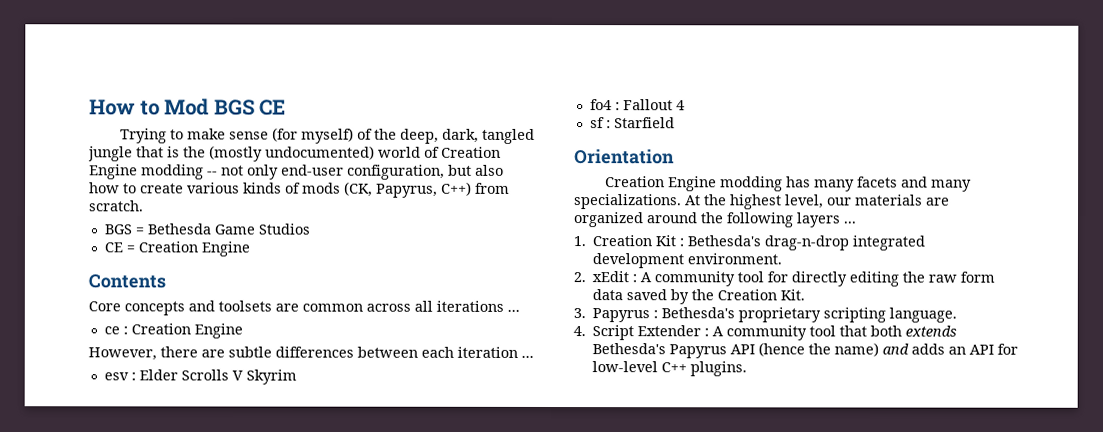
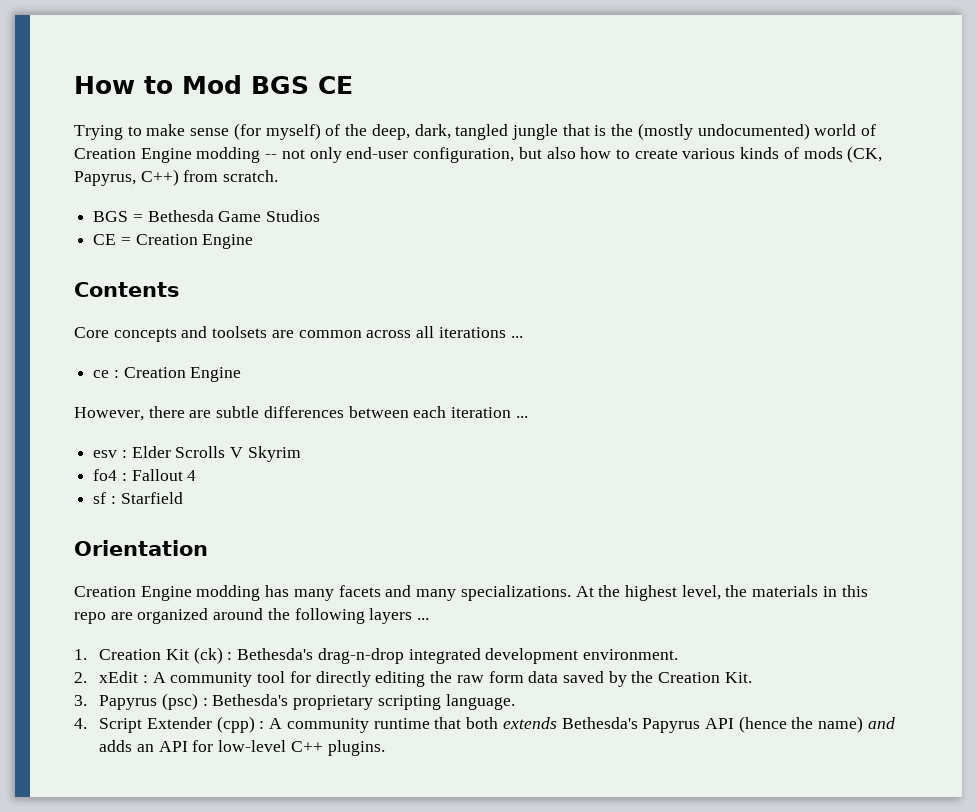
- At the highest level, our materials are organized around the following layers ...
+ At the highest level, the materials in this repo are organized around the following layers ...
- 1. Creation Kit : Bethesda's drag-n-drop integrated development environment.
+ 1. Creation Kit (ck) : Bethesda's drag-n-drop integrated development environment.
- 3. Papyrus : Bethesda's proprietary scripting language.
+ 3. Papyrus (psc) : Bethesda's proprietary scripting language.
- 4. Script Extender : A community tool that both extends Bethesda's Papyrus API (hence the name) and adds an API for low-level C++ plugins.
+ 4. Script Extender (cpp) : A community runtime that both extends Bethesda's Papyrus API (hence the name) and adds an API for low-level C++ plugins.

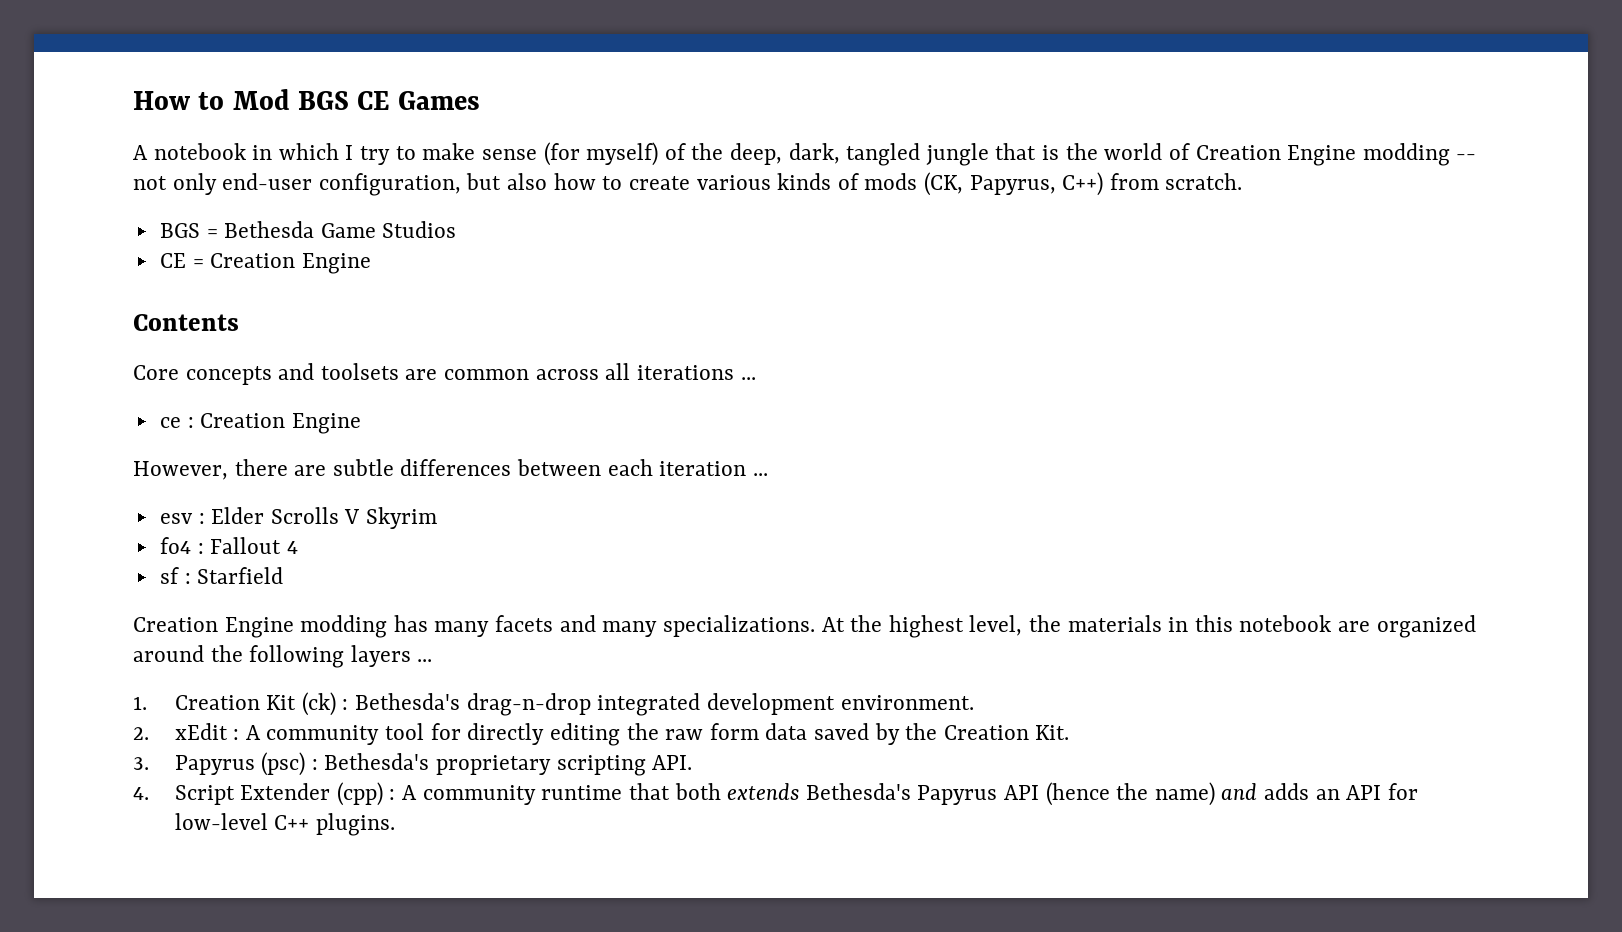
- How to Mod BGS CE
- Trying to make sense (for myself) of the deep, dark, tangled jungle that is the (mostly undocumented) world of Creation Engine modding -- not only end-user configuration, but also how to create various kinds of mods (CK, Papyrus, C++) from scratch.
+ How to Mod BGS CE Games
+ A notebook in which I try to make sense (for myself) of the deep, dark, tangled jungle that is the world of Creation Engine modding -- not only end-user configuration, but also how to create various kinds of mods (CK, Papyrus, C++) from scratch.
- Orientation
- At the highest level, the materials in this repo are organized around the following layers ...
+ At the highest level, the materials in this notebook are organized around the following layers ...
- 3. Papyrus (psc) : Bethesda's proprietary scripting language.
+ 3. Papyrus (psc) : Bethesda's proprietary scripting API.

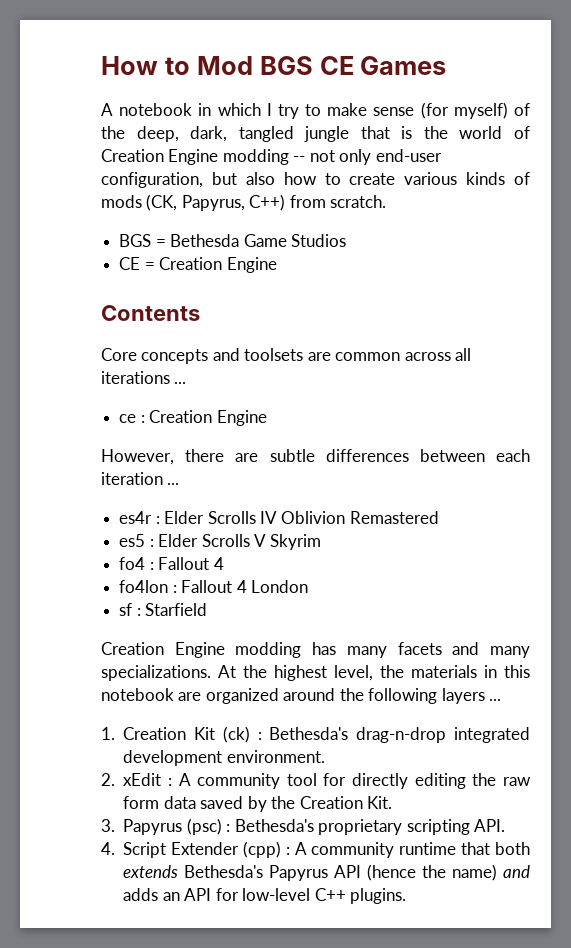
- esv : Elder Scrolls V Skyrim
+ es4r : Elder Scrolls IV Oblivion Remastered
+ es5 : Elder Scrolls V Skyrim
+ fo4lon : Fallout 4 London

